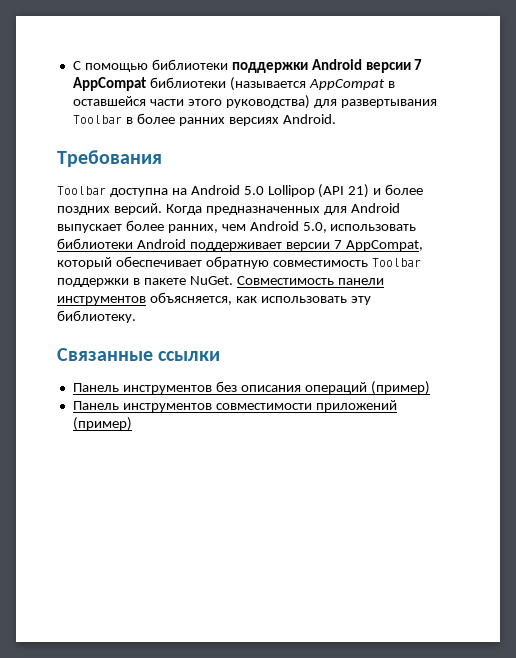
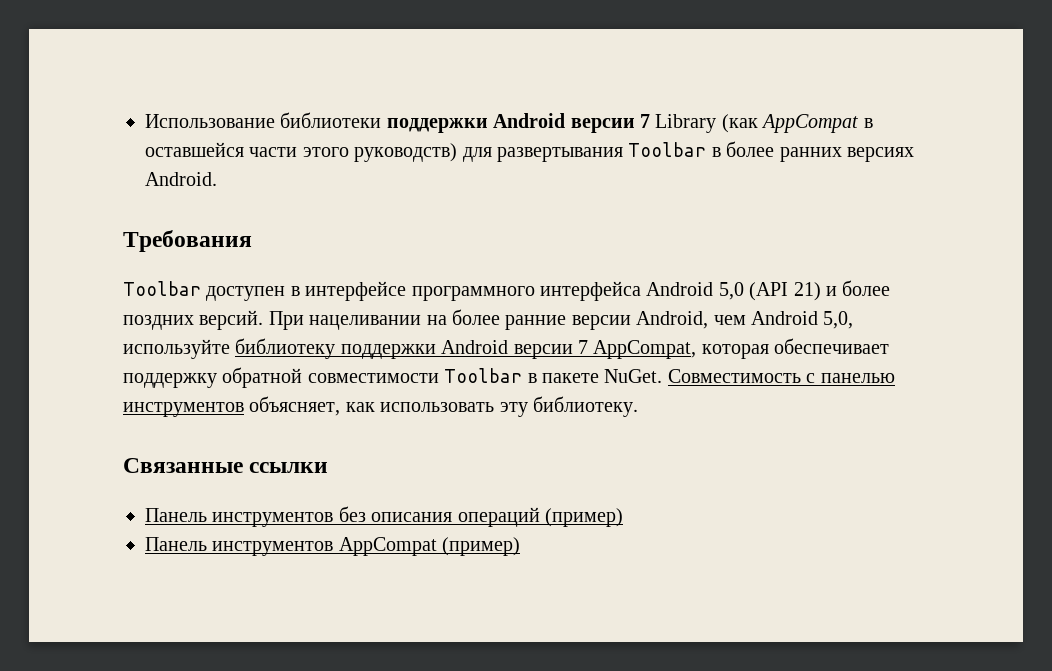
- С помощью библиотеки поддержки Android версии 7 AppCompat библиотеки (называется AppCompat в оставшейся части этого руководства) для развертывания Toolbar в более ранних версиях Android.
+ Использование библиотеки поддержки Android версии 7 Library (как AppCompat в оставшейся части этого руководств) для развертывания Toolbar в более ранних версиях Android.
- Toolbar доступна на Android 5.0 Lollipop (API 21) и более поздних версий.
+ Toolbar доступен в интерфейсе программного интерфейса Android 5,0 (API 21) и более поздних версий.
- Когда предназначенных для Android выпускает более ранних, чем Android 5.0, использовать библиотеки Android поддерживает версии 7 AppCompat, который обеспечивает обратную совместимость Toolbar поддержки в пакете NuGet. Совместимость панели инструментов объясняется, как использовать эту библиотеку.
+ При нацеливании на более ранние версии Android, чем Android 5,0, используйте библиотеку поддержки Android версии 7 AppCompat, которая обеспечивает поддержку обратной совместимости Toolbar в пакете NuGet. Совместимость с панелью инструментов объясняет, как использовать эту библиотеку.
- Панель инструментов совместимости приложений (пример)
+ Панель инструментов AppCompat (пример)

